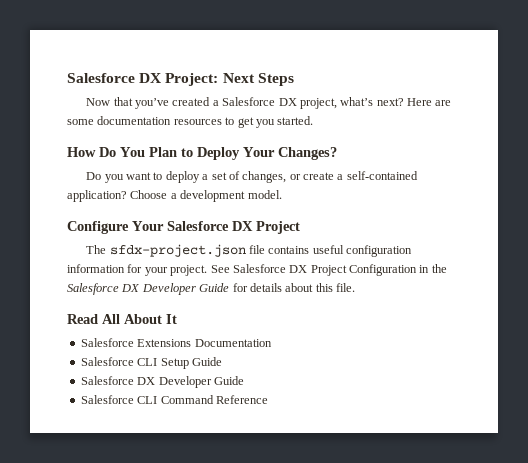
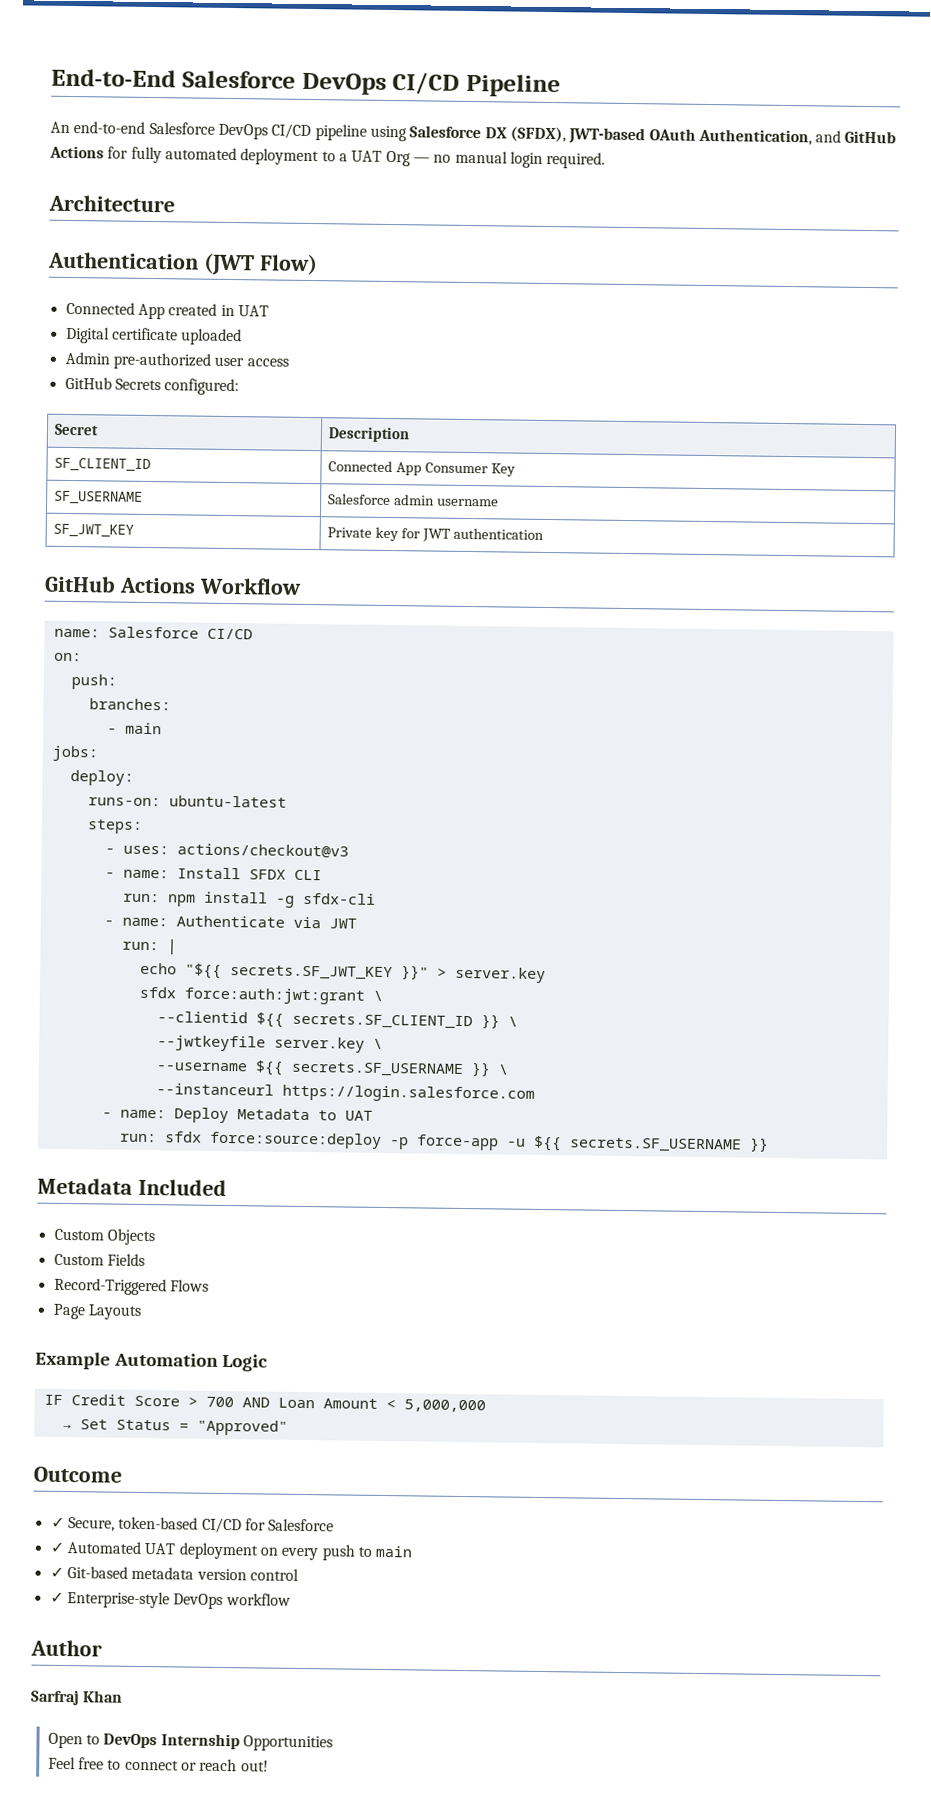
- Salesforce DX Project: Next Steps
- Now that you’ve created a Salesforce DX project, what’s next? Here are some documentation resources to get you started.
- How Do You Plan to Deploy Your Changes?
- Do you want to deploy a set of changes, or create a self-contained application? Choose a development model.
- Configure Your Salesforce DX Project
- The sfdx-project.json file contains useful configuration information for your project. See Salesforce DX Project Configuration in the Salesforce DX Developer Guide for details about this file.
- Read All About It
- Salesforce Extensions Documentation
- Salesforce CLI Setup Guide
- Salesforce DX Developer Guide
- Salesforce CLI Command Reference
+ End-to-End Salesforce DevOps CI/CD Pipeline
+ An end-to-end Salesforce DevOps CI/CD pipeline using Salesforce DX (SFDX), JWT-based OAuth Authentication, and GitHub Actions for fully automated deployment to a UAT Org — no manual login required.
+ Architecture
+ Authentication (JWT Flow)
+ Connected App created in UAT
+ Digital certificate uploaded
+ Admin pre-authorized user access
+ GitHub Secrets configured:
+ Secret | Description
+ SF_CLIENT_ID | Connected App Consumer Key
+ SF_USERNAME | Salesforce admin username
+ SF_JWT_KEY | Private key for JWT authentication
+ GitHub Actions Workflow
+ name: Salesforce CI/CD
+ on:
+ push:
+ branches:
+ - main
+ jobs:
+ deploy:
+ runs-on: ubuntu-latest
+ steps:
+ - uses: actions/checkout@v3
+ - name: Install SFDX CLI
+ run: npm install -g sfdx-cli
+ - name: Authenticate via JWT
+ run: |
+ echo "${{ secrets.SF_JWT_KEY }}" > server.key
+ sfdx force:auth:jwt:grant \
+ --clientid ${{ secrets.SF_CLIENT_ID }} \
+ --jwtkeyfile server.key \
+ --username ${{ secrets.SF_USERNAME }} \
+ --instanceurl https://login.salesforce.com
+ - name: Deploy Metadata to UAT
+ run: sfdx force:source:deploy -p force-app -u ${{ secrets.SF_USERNAME }}
+ Metadata Included
+ Custom Objects
+ Custom Fields
+ Record-Triggered Flows
+ Page Layouts
+ Example Automation Logic
+ IF Credit Score > 700 AND Loan Amount < 5,000,000
+ → Set Status = "Approved"
+ Outcome
+ ✓ Secure, token-based CI/CD for Salesforce
+ ✓ Automated UAT deployment on every push to main
+ ✓ Git-based metadata version control
+ ✓ Enterprise-style DevOps workflow
+ Author
+ Sarfraj Khan
+ Open to DevOps Internship Opportunities
+ Feel free to connect or reach out!

